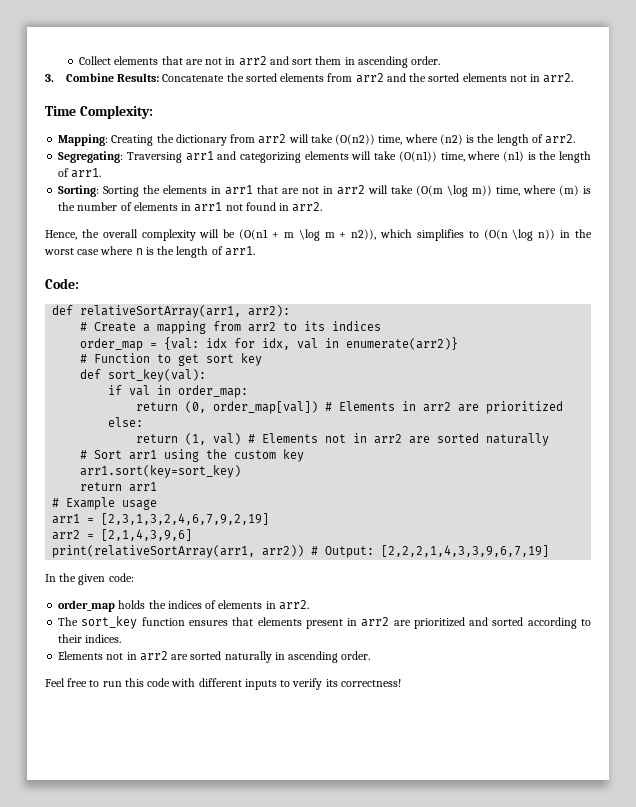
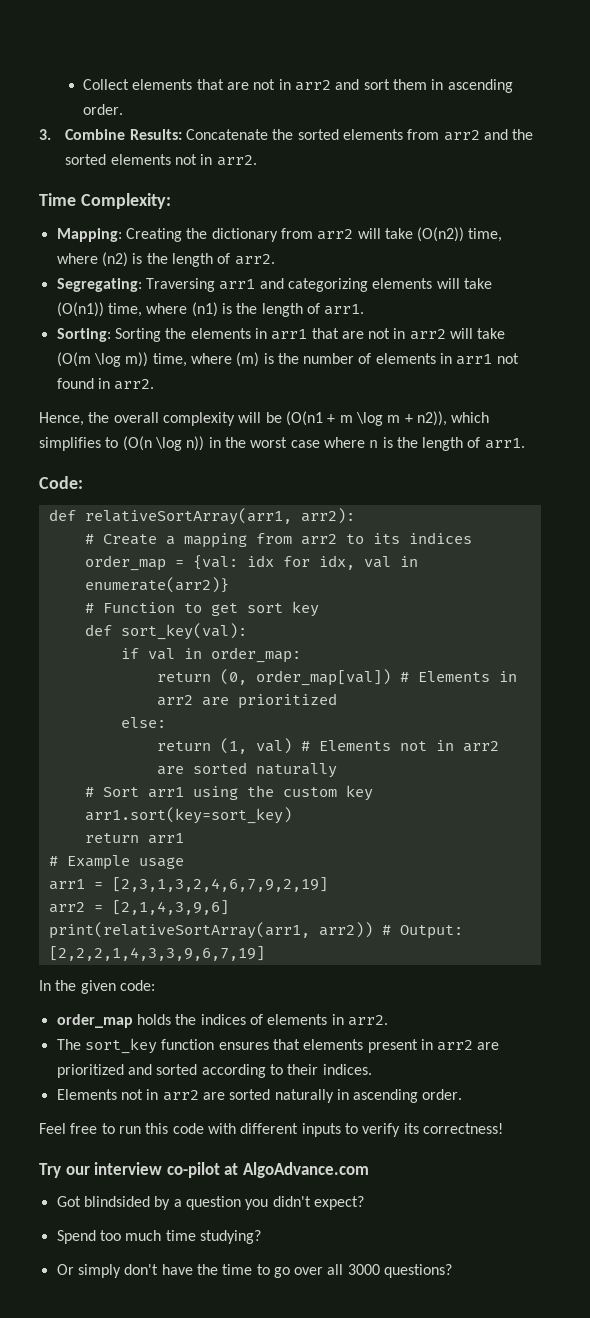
+ Try our interview co-pilot at AlgoAdvance.com
+ Got blindsided by a question you didn't expect?
+ Spend too much time studying?
+ Or simply don't have the time to go over all 3000 questions?

